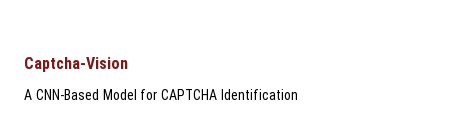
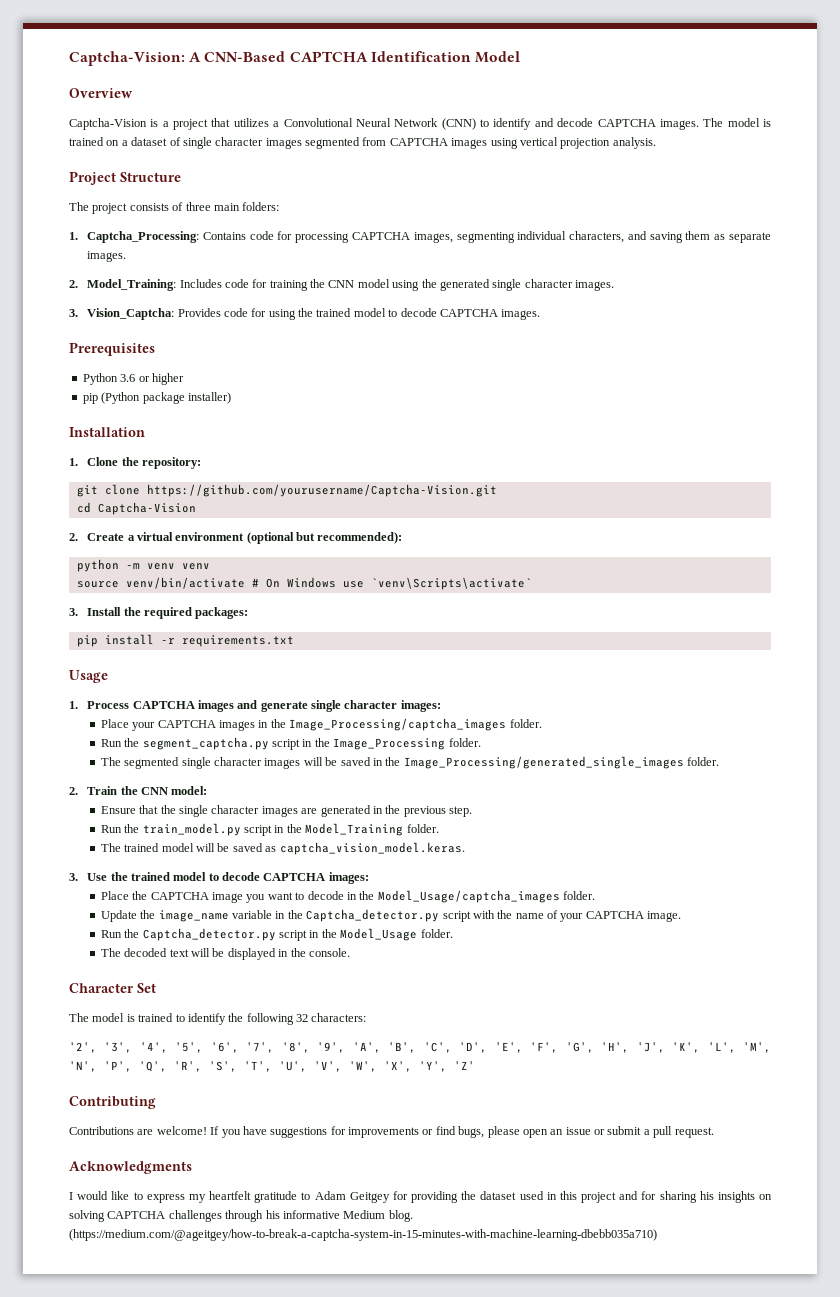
- Captcha-Vision
- A CNN-Based Model for CAPTCHA Identification
+ Captcha-Vision: A CNN-Based CAPTCHA Identification Model
+ Overview
+ Captcha-Vision is a project that utilizes a Convolutional Neural Network (CNN) to identify and decode CAPTCHA images. The model is trained on a dataset of single character images segmented from CAPTCHA images using vertical projection analysis.
+ Project Structure
+ The project consists of three main folders:
+ 1. Captcha_Processing: Contains code for processing CAPTCHA images, segmenting individual characters, and saving them as separate images.
+ 2. Model_Training: Includes code for training the CNN model using the generated single character images.
+ 3. Vision_Captcha: Provides code for using the trained model to decode CAPTCHA images.
+ Prerequisites
+ Python 3.6 or higher
+ pip (Python package installer)
+ Installation
+ 1. Clone the repository:
+ git clone https://github.com/yourusername/Captcha-Vision.git
+ cd Captcha-Vision
+ 2. Create a virtual environment (optional but recommended):
+ python -m venv venv
+ source venv/bin/activate # On Windows use `venv\Scripts\activate`
+ 3. Install the required packages:
+ pip install -r requirements.txt
+ Usage
+ 1. Process CAPTCHA images and generate single character images:
+ Place your CAPTCHA images in the Image_Processing/captcha_images folder.
+ Run the segment_captcha.py script in the Image_Processing folder.
+ The segmented single character images will be saved in the Image_Processing/generated_single_images folder.
+ 2. Train the CNN model:
+ Ensure that the single character images are generated in the previous step.
+ Run the train_model.py script in the Model_Training folder.
+ The trained model will be saved as captcha_vision_model.keras.
+ 3. Use the trained model to decode CAPTCHA images:
+ Place the CAPTCHA image you want to decode in the Model_Usage/captcha_images folder.
+ Update the image_name variable in the Captcha_detector.py script with the name of your CAPTCHA image.
+ Run the Captcha_detector.py script in the Model_Usage folder.
+ The decoded text will be displayed in the console.
+ Character Set
+ The model is trained to identify the following 32 characters:
+ '2', '3', '4', '5', '6', '7', '8', '9', 'A', 'B', 'C', 'D', 'E', 'F', 'G', 'H', 'J', 'K', 'L', 'M', 'N', 'P', 'Q', 'R', 'S', 'T', 'U', 'V', 'W', 'X', 'Y', 'Z'
+ Contributing
+ Contributions are welcome! If you have suggestions for improvements or find bugs, please open an issue or submit a pull request.
+ Acknowledgments
+ I would like to express my heartfelt gratitude to Adam Geitgey for providing the dataset used in this project and for sharing his insights on solving CAPTCHA challenges through his informative Medium blog. (https://medium.com/@ageitgey/how-to-break-a-captcha-system-in-15-minutes-with-machine-learning-dbebb035a710)

